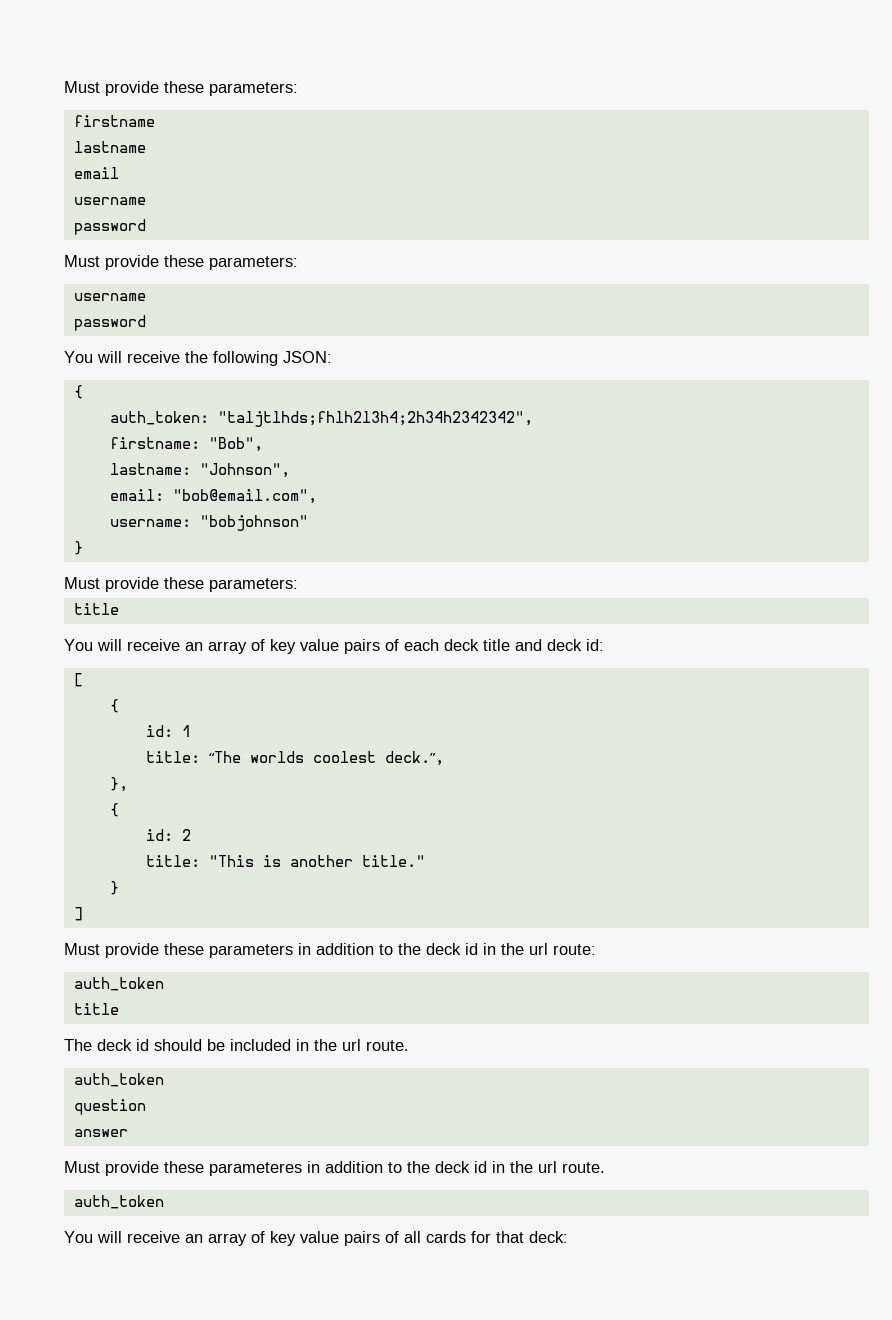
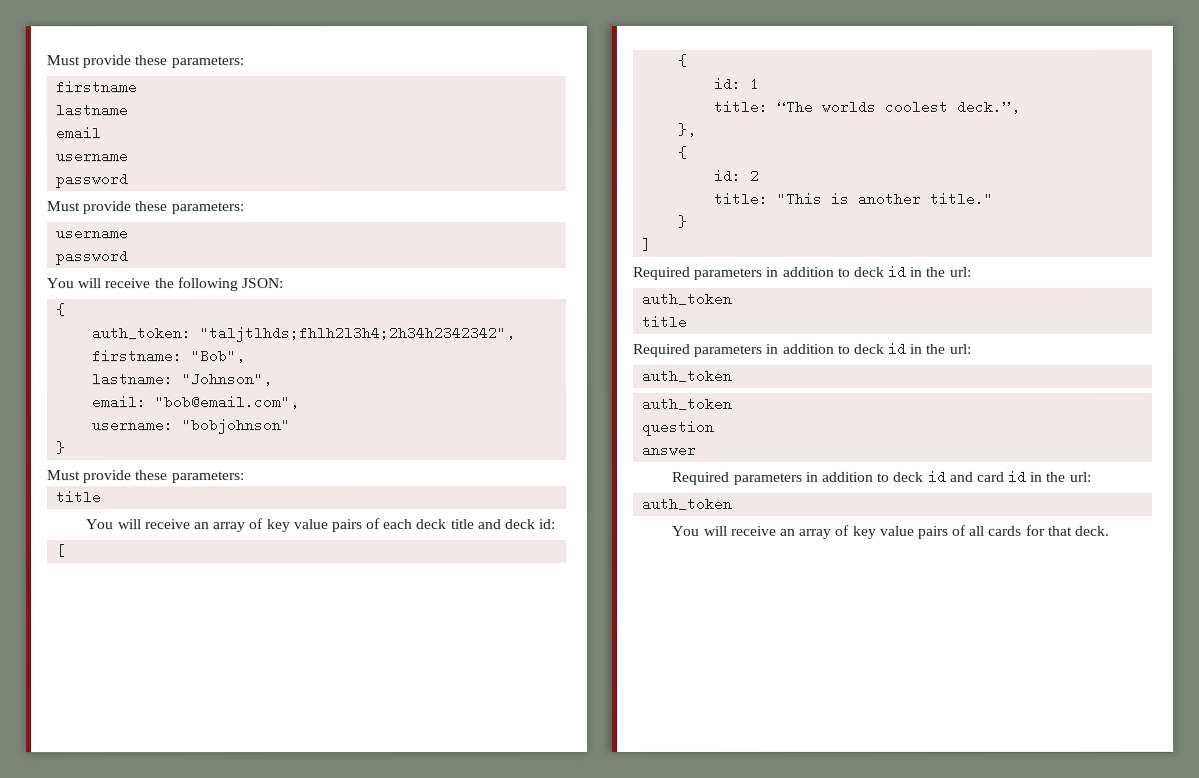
  ]
- Must provide these parameters in addition to the deck id in the url route:
+ Required parameters in addition to deck id in the url:
  auth_token
  title
- The deck id should be included in the url route.
+ Required parameters in addition to deck id in the url:
+ auth_token
- Must provide these parameteres in addition to the deck id in the url route.
+ Required parameters in addition to deck id and card id in the url:
- You will receive an array of key value pairs of all cards for that deck:
+ You will receive an array of key value pairs of all cards for that deck.

